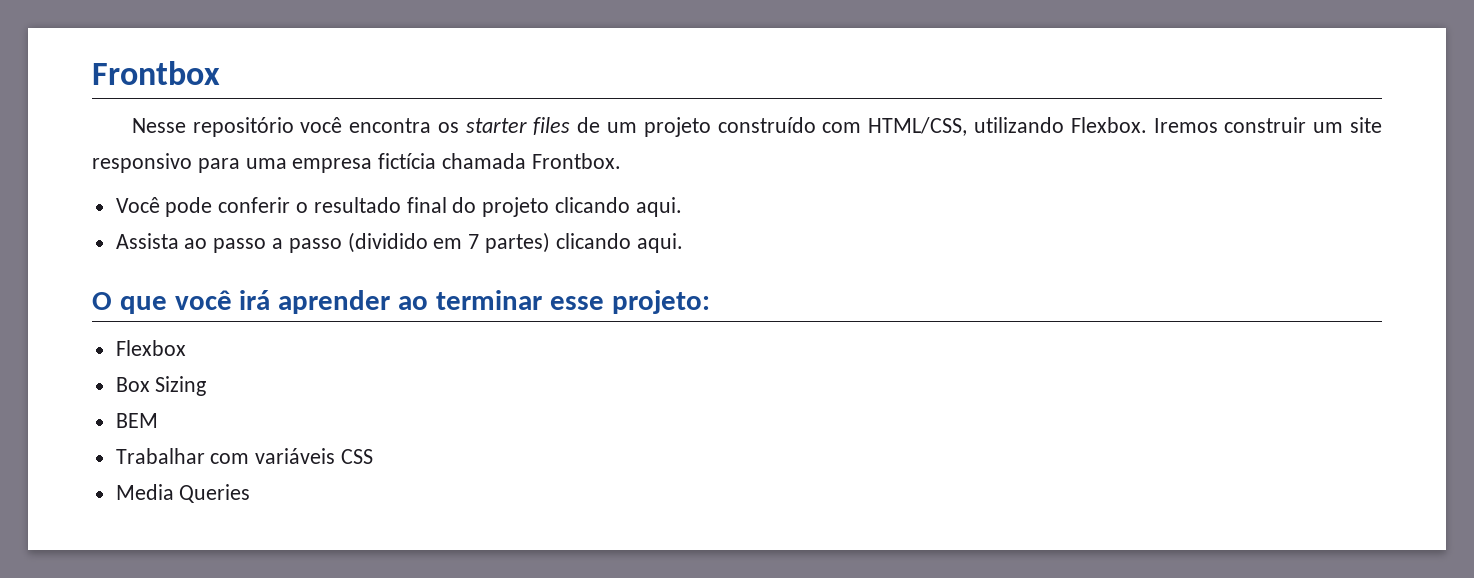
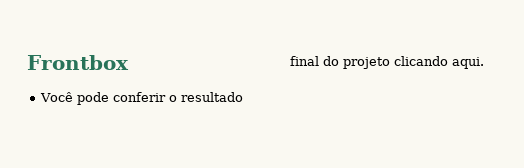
- Nesse repositório você encontra os starter files de um projeto construído com HTML/CSS, utilizando Flexbox. Iremos construir um site responsivo para uma empresa fictícia chamada Frontbox.
- Assista ao passo a passo (dividido em 7 partes) clicando aqui.
- O que você irá aprender ao terminar esse projeto:
- Flexbox
- Box Sizing
- BEM
- Trabalhar com variáveis CSS
- Media Queries

